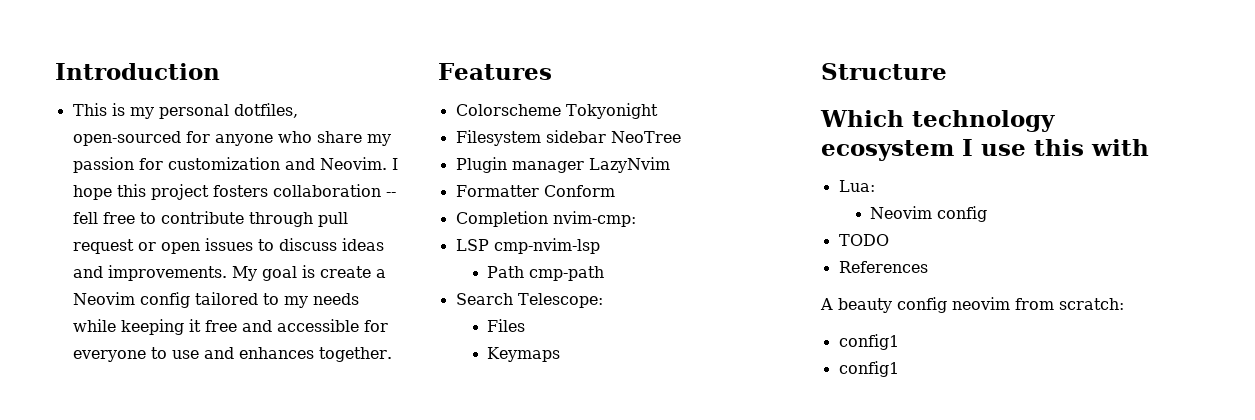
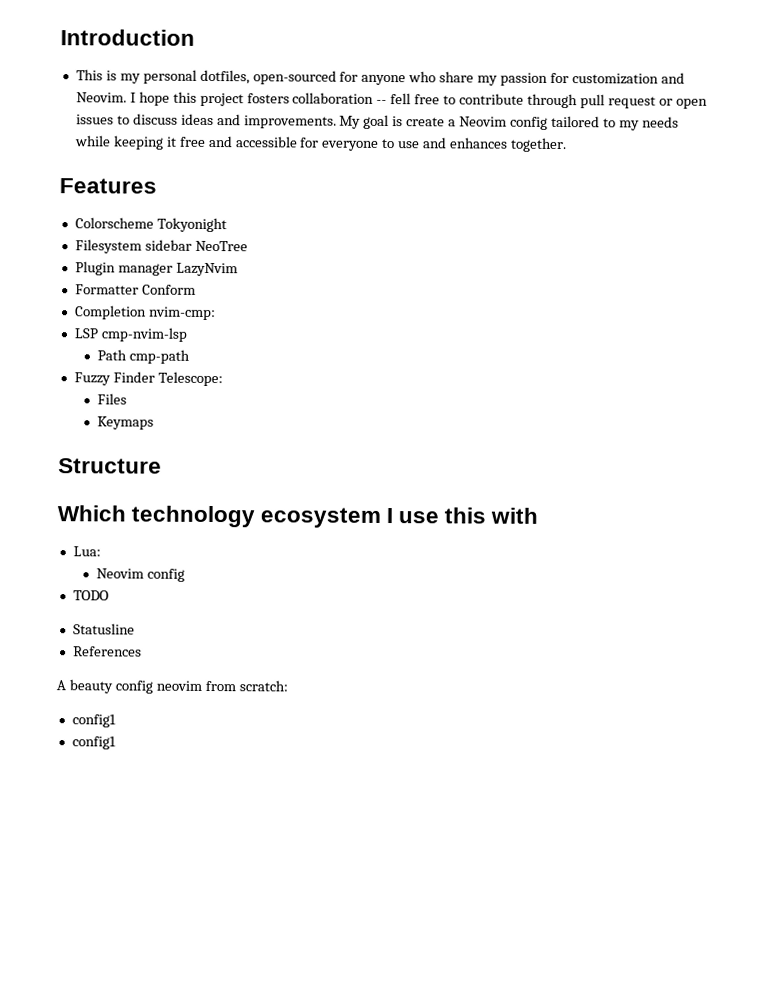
- Search Telescope:
+ Fuzzy Finder Telescope:
+ Statusline

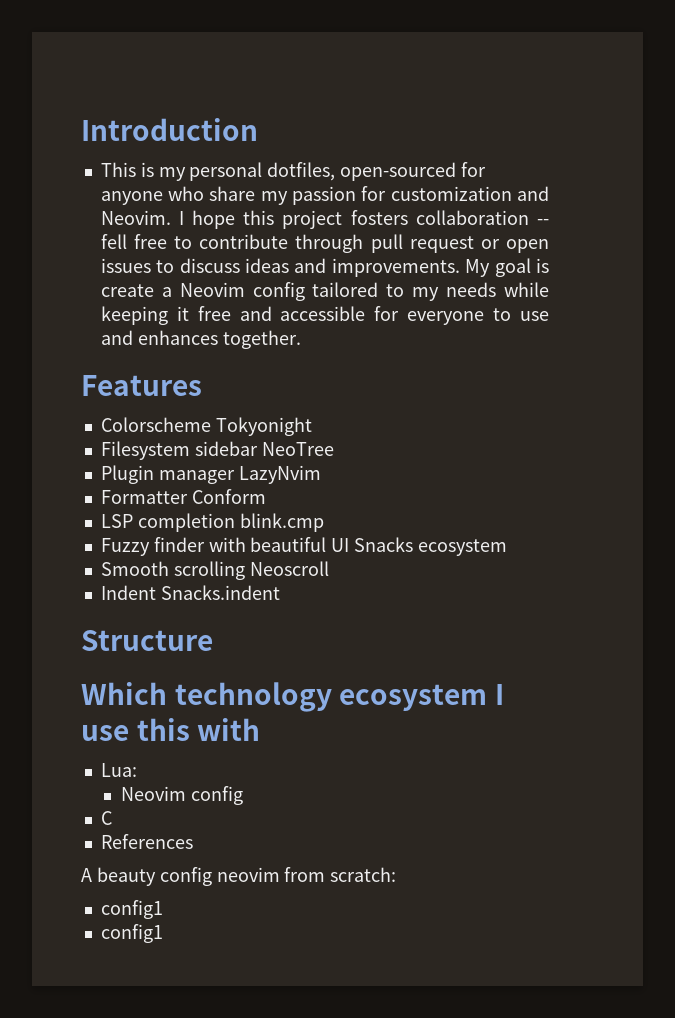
- Completion nvim-cmp:
- LSP cmp-nvim-lsp
- Path cmp-path
- Fuzzy Finder Telescope:
- Files
- Keymaps
+ LSP completion blink.cmp
+ Fuzzy finder with beautiful UI Snacks ecosystem
+ Smooth scrolling Neoscroll
+ Indent Snacks.indent
- TODO
- Statusline
+ C

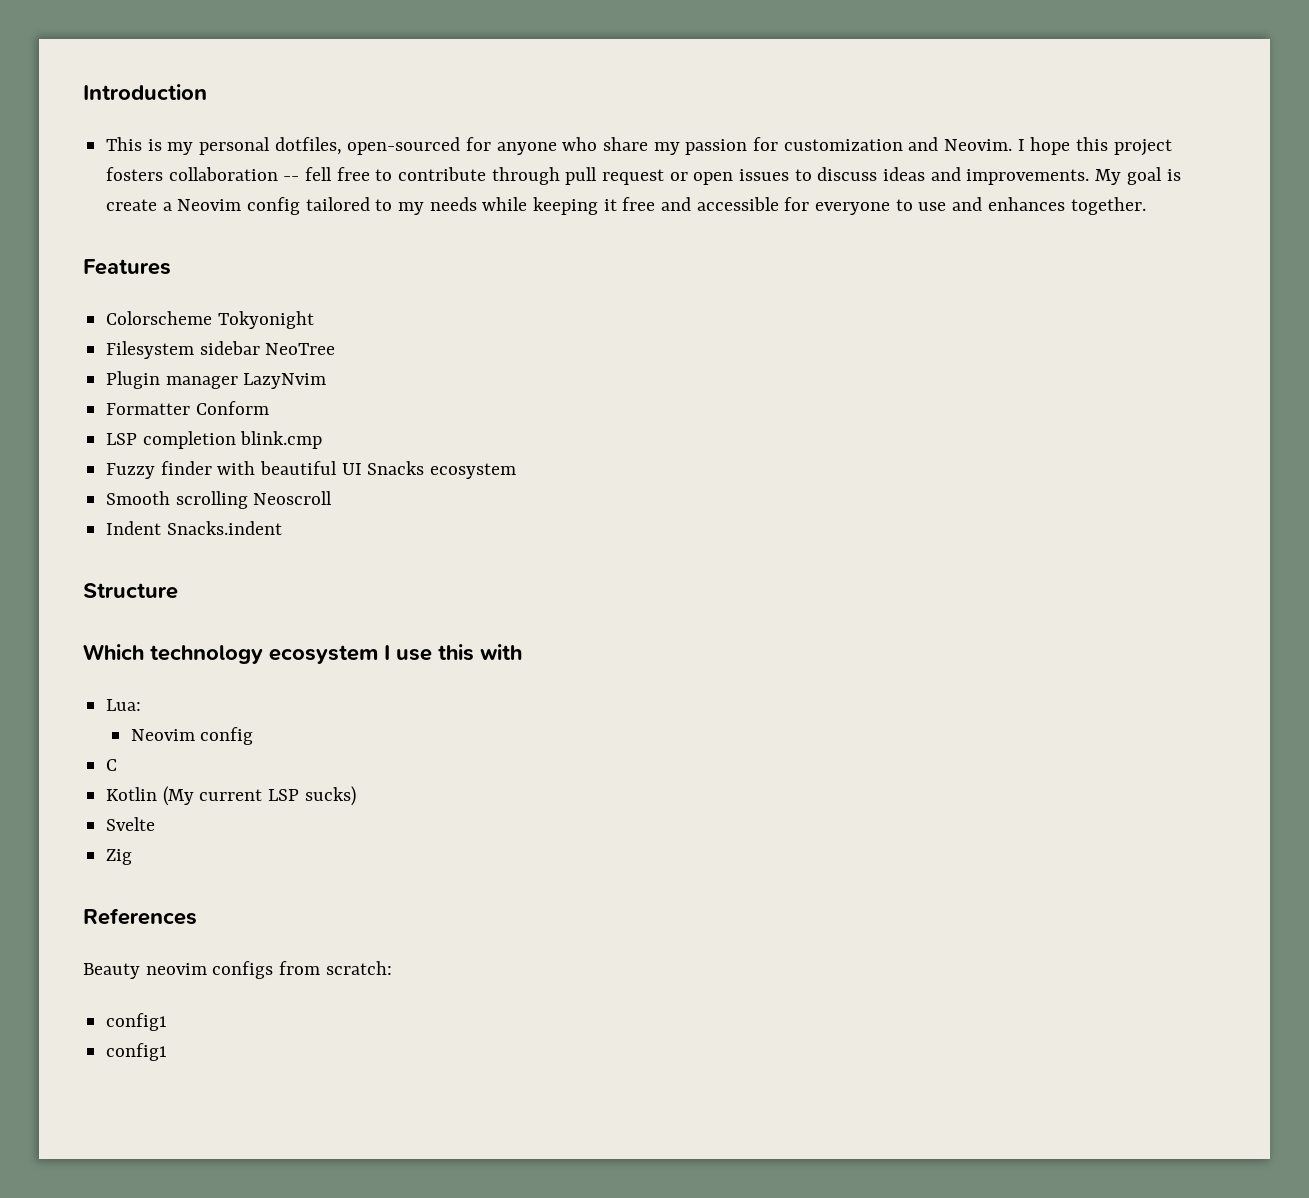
+ Kotlin (My current LSP sucks)
+ Svelte
+ Zig
  References
- A beauty config neovim from scratch:
+ Beauty neovim configs from scratch:

